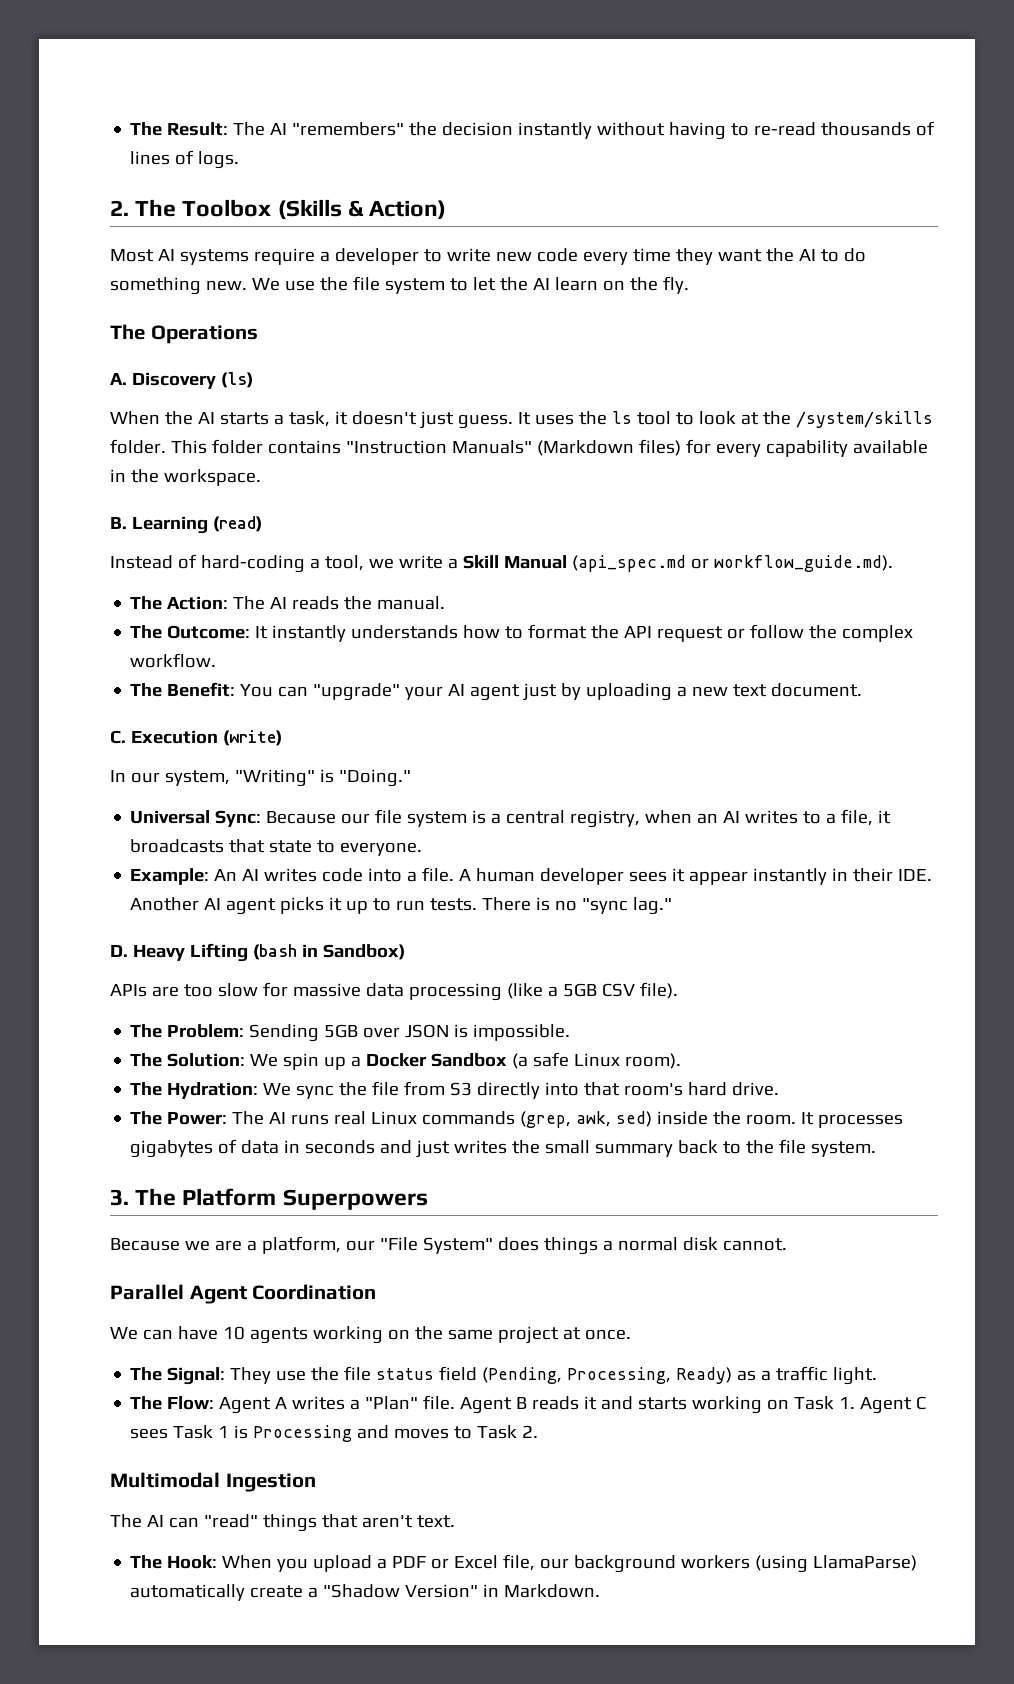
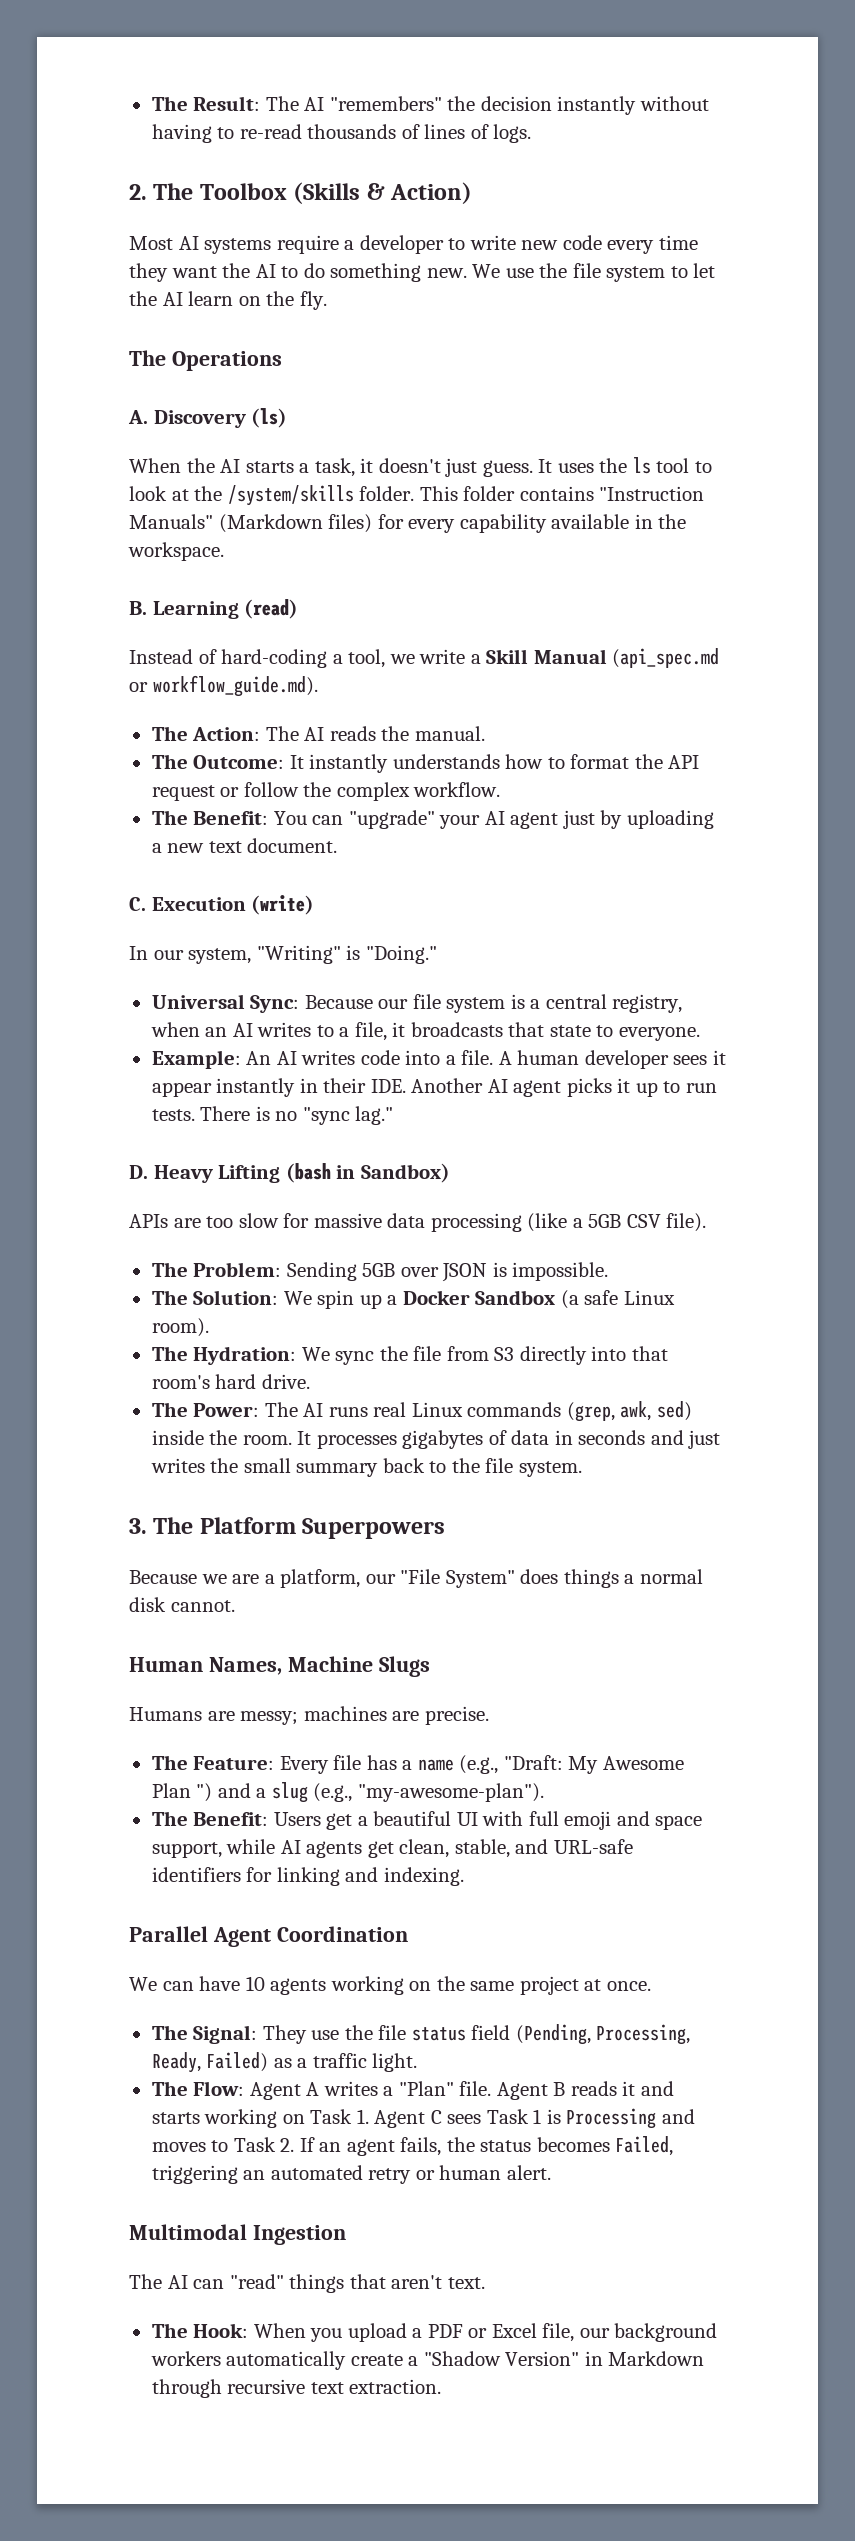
+ Human Names, Machine Slugs
+ Humans are messy; machines are precise.
+ The Feature: Every file has a name (e.g., "Draft: My Awesome Plan ") and a slug (e.g., "my-awesome-plan").
+ The Benefit: Users get a beautiful UI with full emoji and space support, while AI agents get clean, stable, and URL-safe identifiers for linking and indexing.
- The Signal: They use the file status field (Pending, Processing, Ready) as a traffic light.
+ The Signal: They use the file status field (Pending, Processing, Ready, Failed) as a traffic light.
- Agent B reads it and starts working on Task 1. Agent C sees Task 1 is Processing and moves to Task 2.
+ Agent B reads it and starts working on Task 1. Agent C sees Task 1 is Processing and moves to Task 2. If an agent fails, the status becomes Failed, triggering an automated retry or human alert.
- The Hook: When you upload a PDF or Excel file, our background workers (using LlamaParse) automatically create a "Shadow Version" in Markdown.
+ The Hook: When you upload a PDF or Excel file, our background workers automatically create a "Shadow Version" in Markdown through recursive text extraction.

